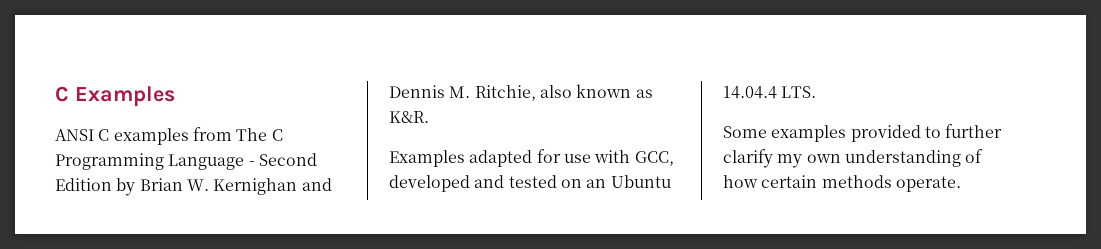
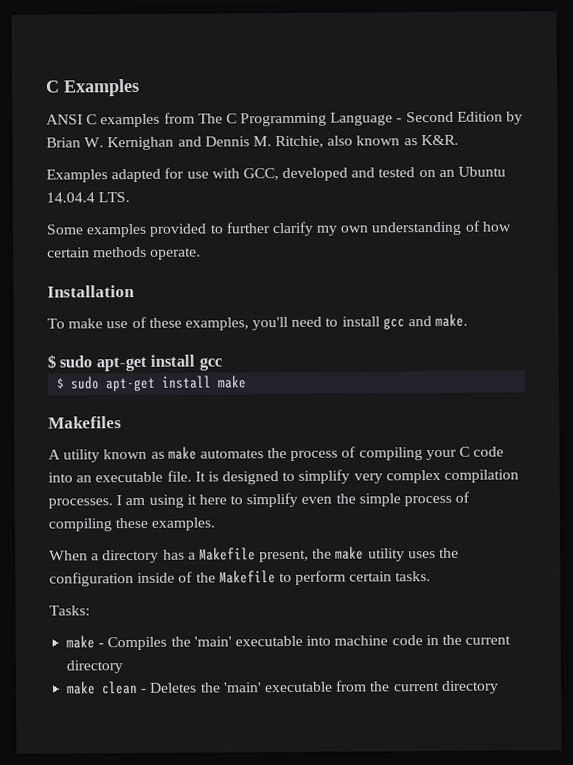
+ Installation
+ To make use of these examples, you'll need to install gcc and make.
+ $ sudo apt-get install gcc
+ $ sudo apt-get install make
+ Makefiles
+ A utility known as make automates the process of compiling your C code into an executable file. It is designed to simplify very complex compilation processes. I am using it here to simplify even the simple process of compiling these examples.
+ When a directory has a Makefile present, the make utility uses the configuration inside of the Makefile to perform certain tasks.
+ Tasks:
+ make - Compiles the 'main' executable into machine code in the current directory
+ make clean - Deletes the 'main' executable from the current directory

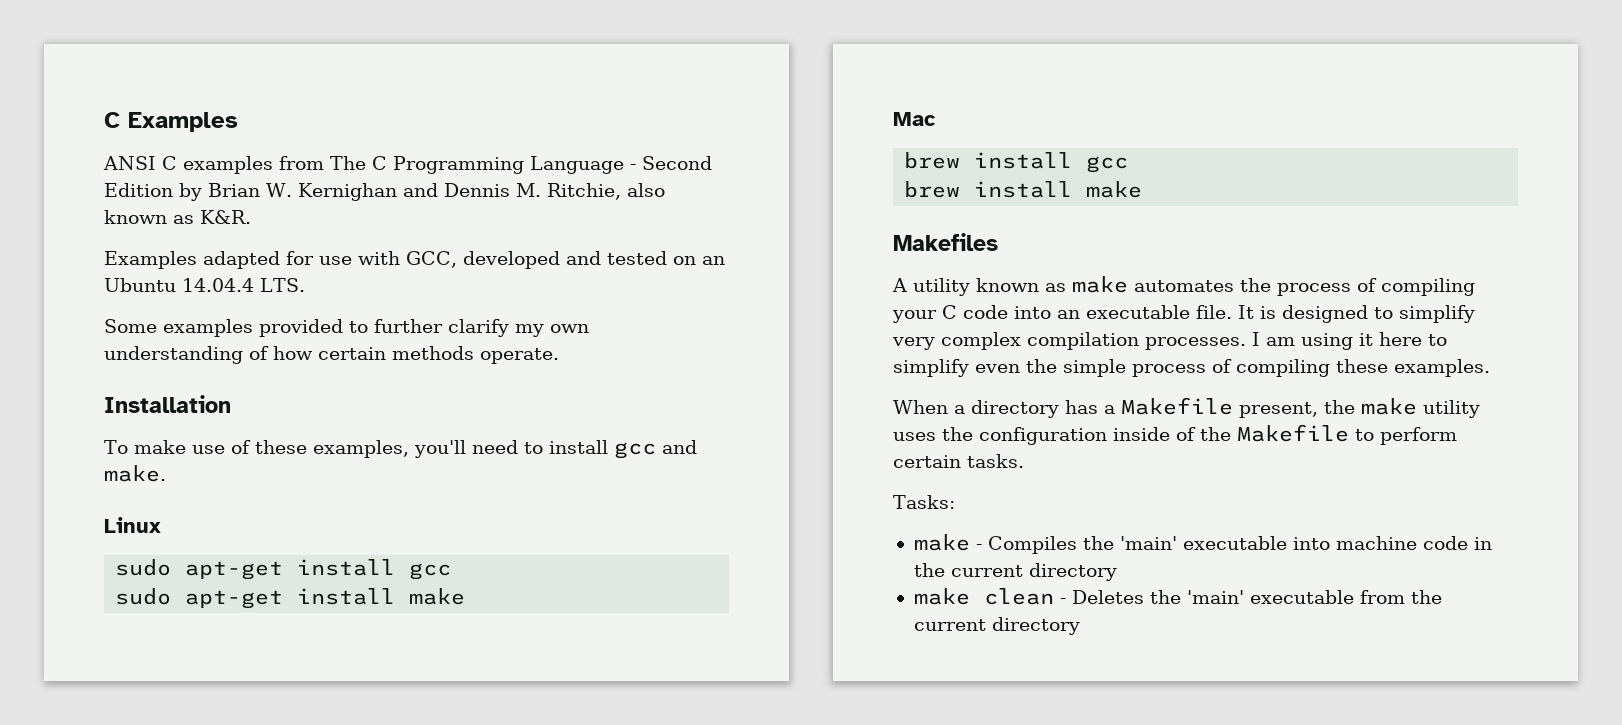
- $ sudo apt-get install gcc
+ Linux
+ sudo apt-get install gcc
- $ sudo apt-get install make
+ sudo apt-get install make
+ Mac
+ brew install gcc
+ brew install make

